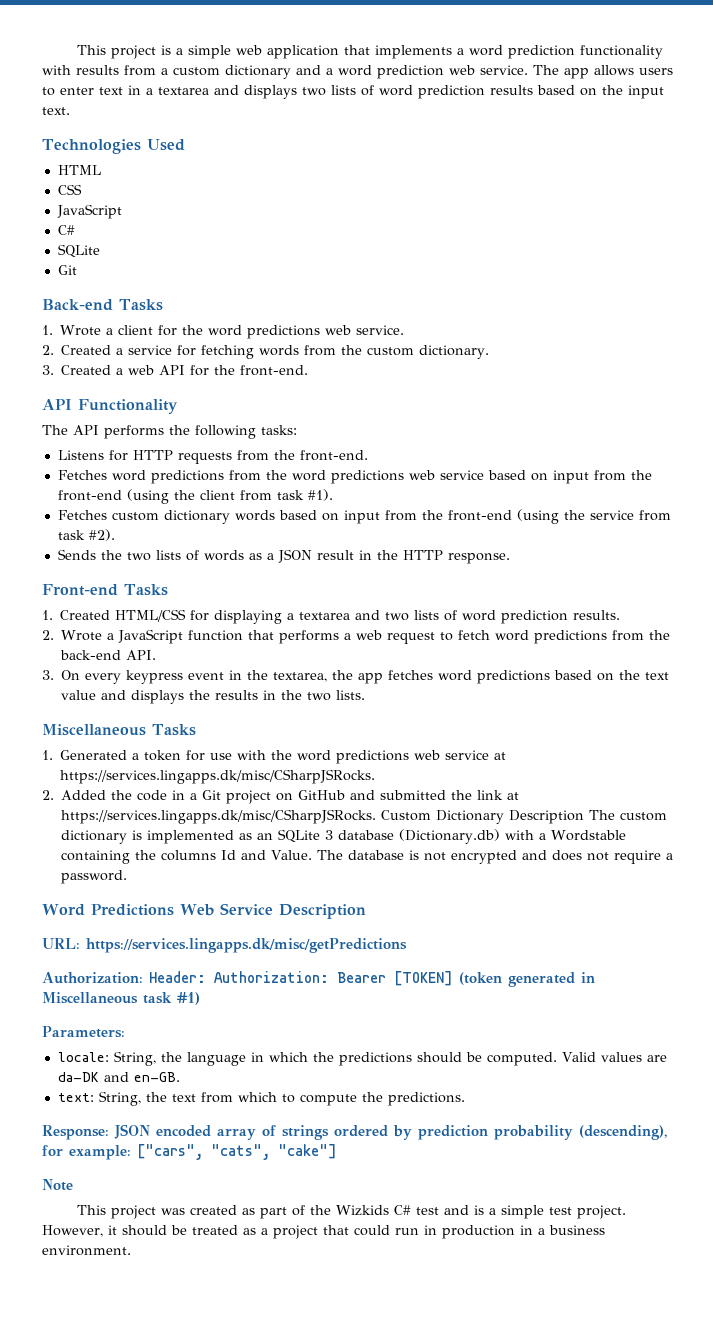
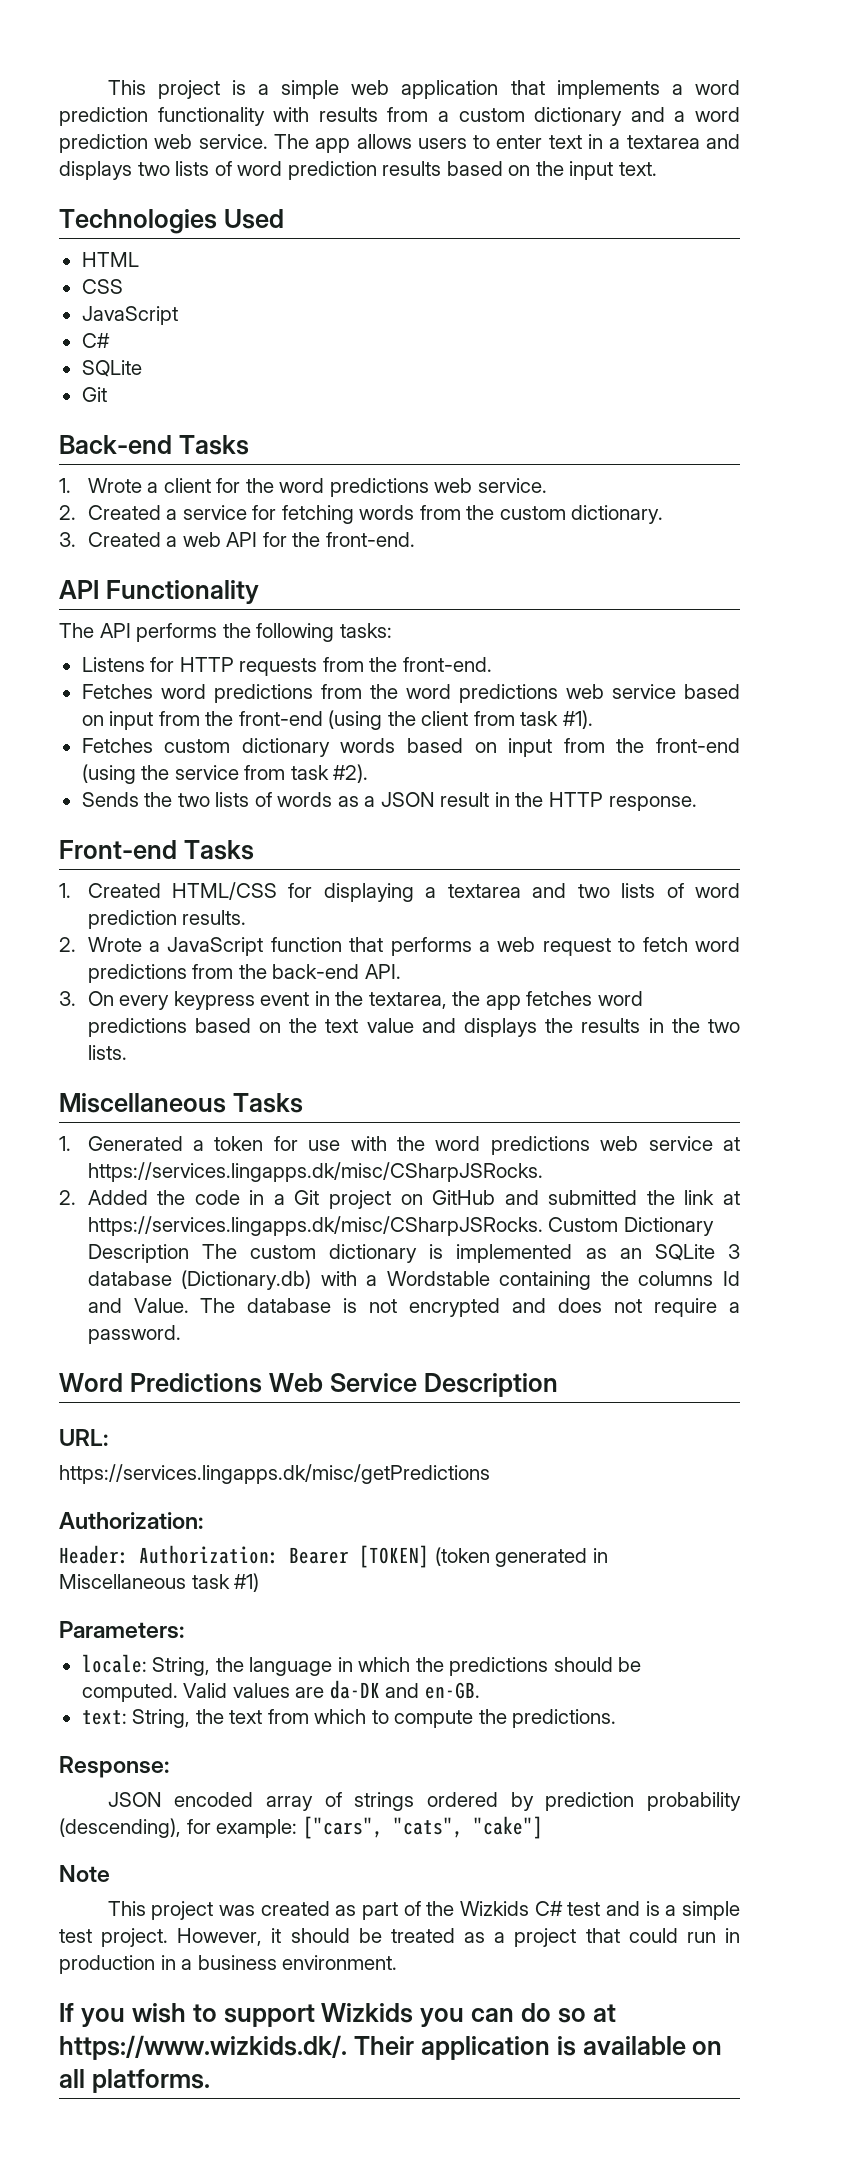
- URL: https://services.lingapps.dk/misc/getPredictions
- Authorization: Header: Authorization: Bearer [TOKEN] (token generated in Miscellaneous task #1)
+ URL:
+ https://services.lingapps.dk/misc/getPredictions
+ Authorization:
+ Header: Authorization: Bearer [TOKEN] (token generated in Miscellaneous task #1)
- Response: JSON encoded array of strings ordered by prediction probability (descending), for example: ["cars", "cats", "cake"]
+ Response:
+ JSON encoded array of strings ordered by prediction probability (descending), for example: ["cars", "cats", "cake"]
+ If you wish to support Wizkids you can do so at https://www.wizkids.dk/. Their application is available on all platforms.

